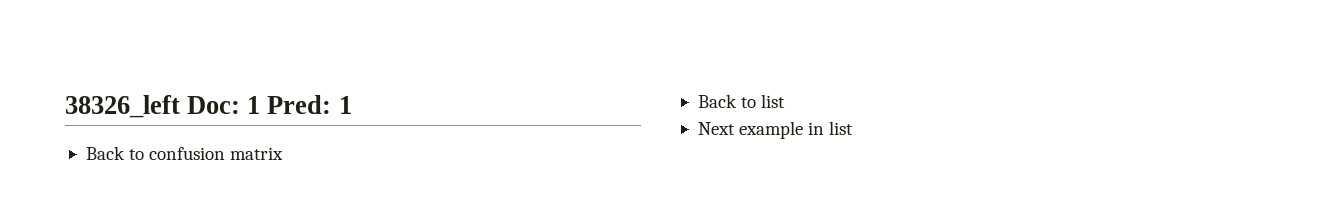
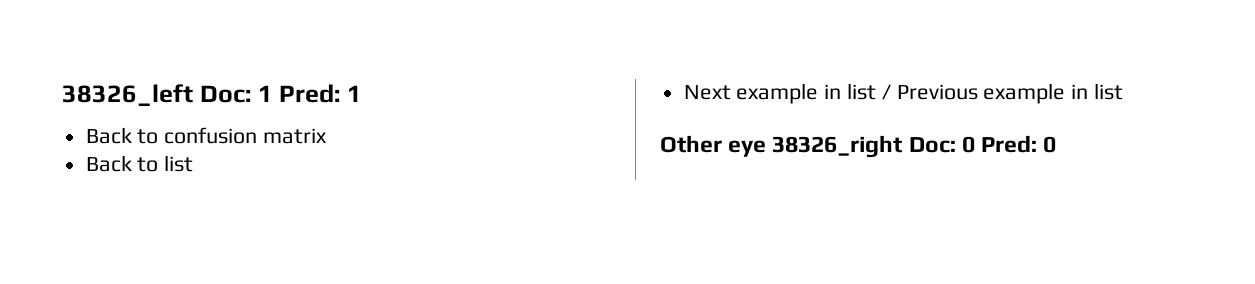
- Next example in list
+ Next example in list / Previous example in list
+ Other eye 38326_right Doc: 0 Pred: 0

